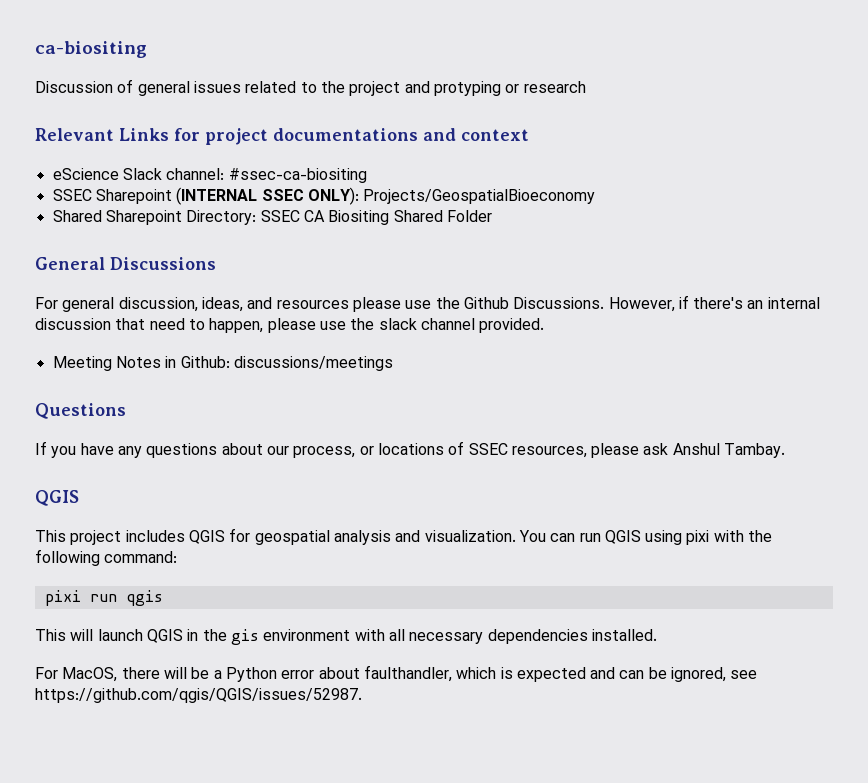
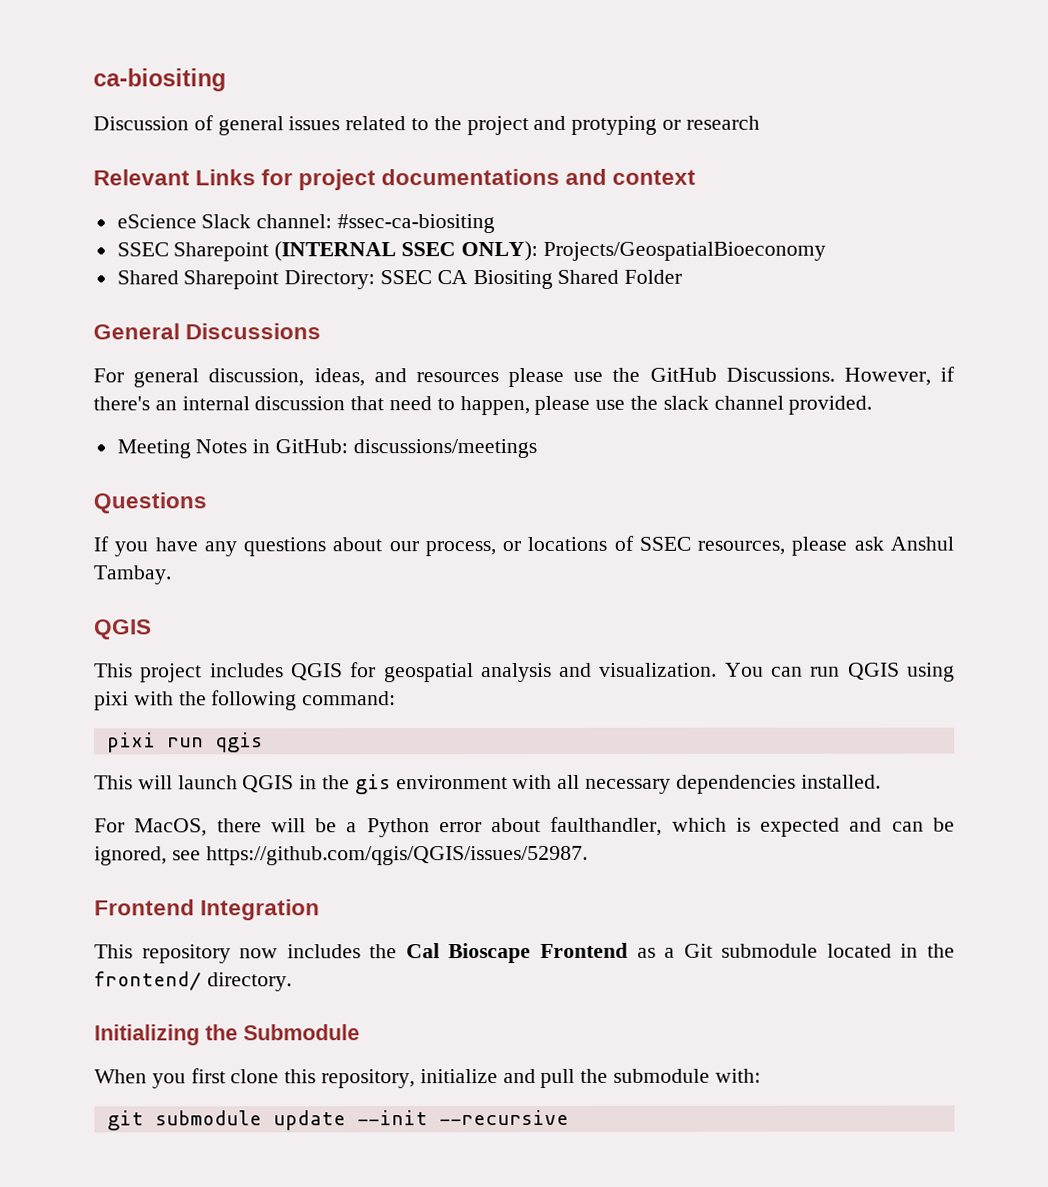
- For general discussion, ideas, and resources please use the Github Discussions.
+ For general discussion, ideas, and resources please use the GitHub Discussions.
- Meeting Notes in Github: discussions/meetings
+ Meeting Notes in GitHub: discussions/meetings
+ Frontend Integration
+ This repository now includes the Cal Bioscape Frontend as a Git submodule located in the frontend/ directory.
+ Initializing the Submodule
+ When you first clone this repository, initialize and pull the submodule with:
+ git submodule update --init --recursive

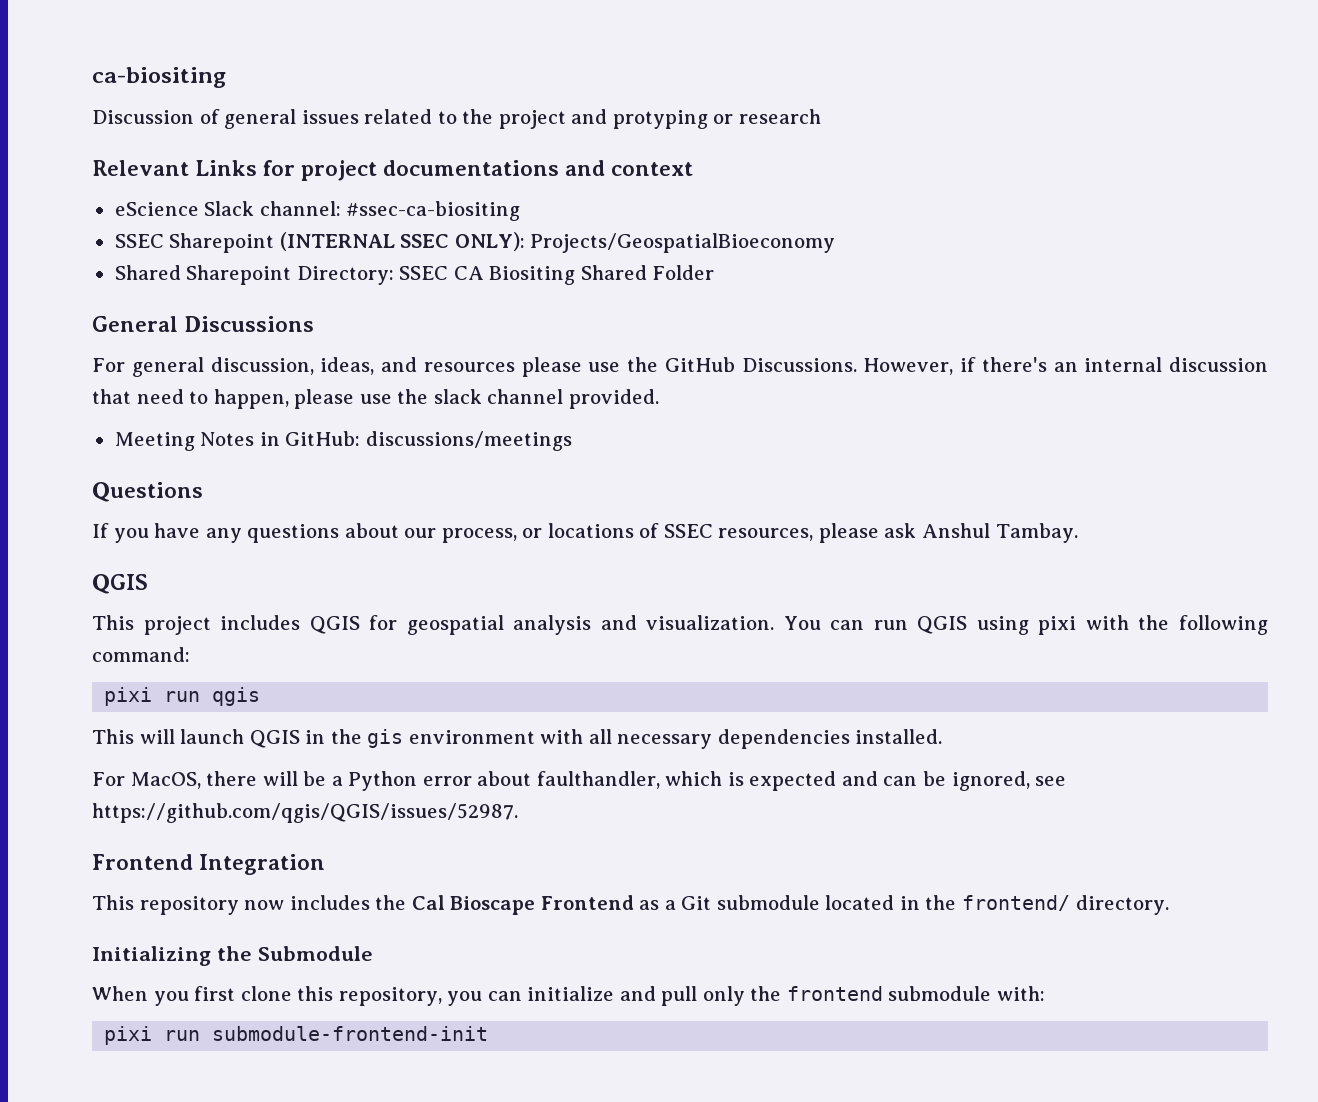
- When you first clone this repository, initialize and pull the submodule with:
+ When you first clone this repository, you can initialize and pull only the frontend submodule with:
- git submodule update --init --recursive
+ pixi run submodule-frontend-init

